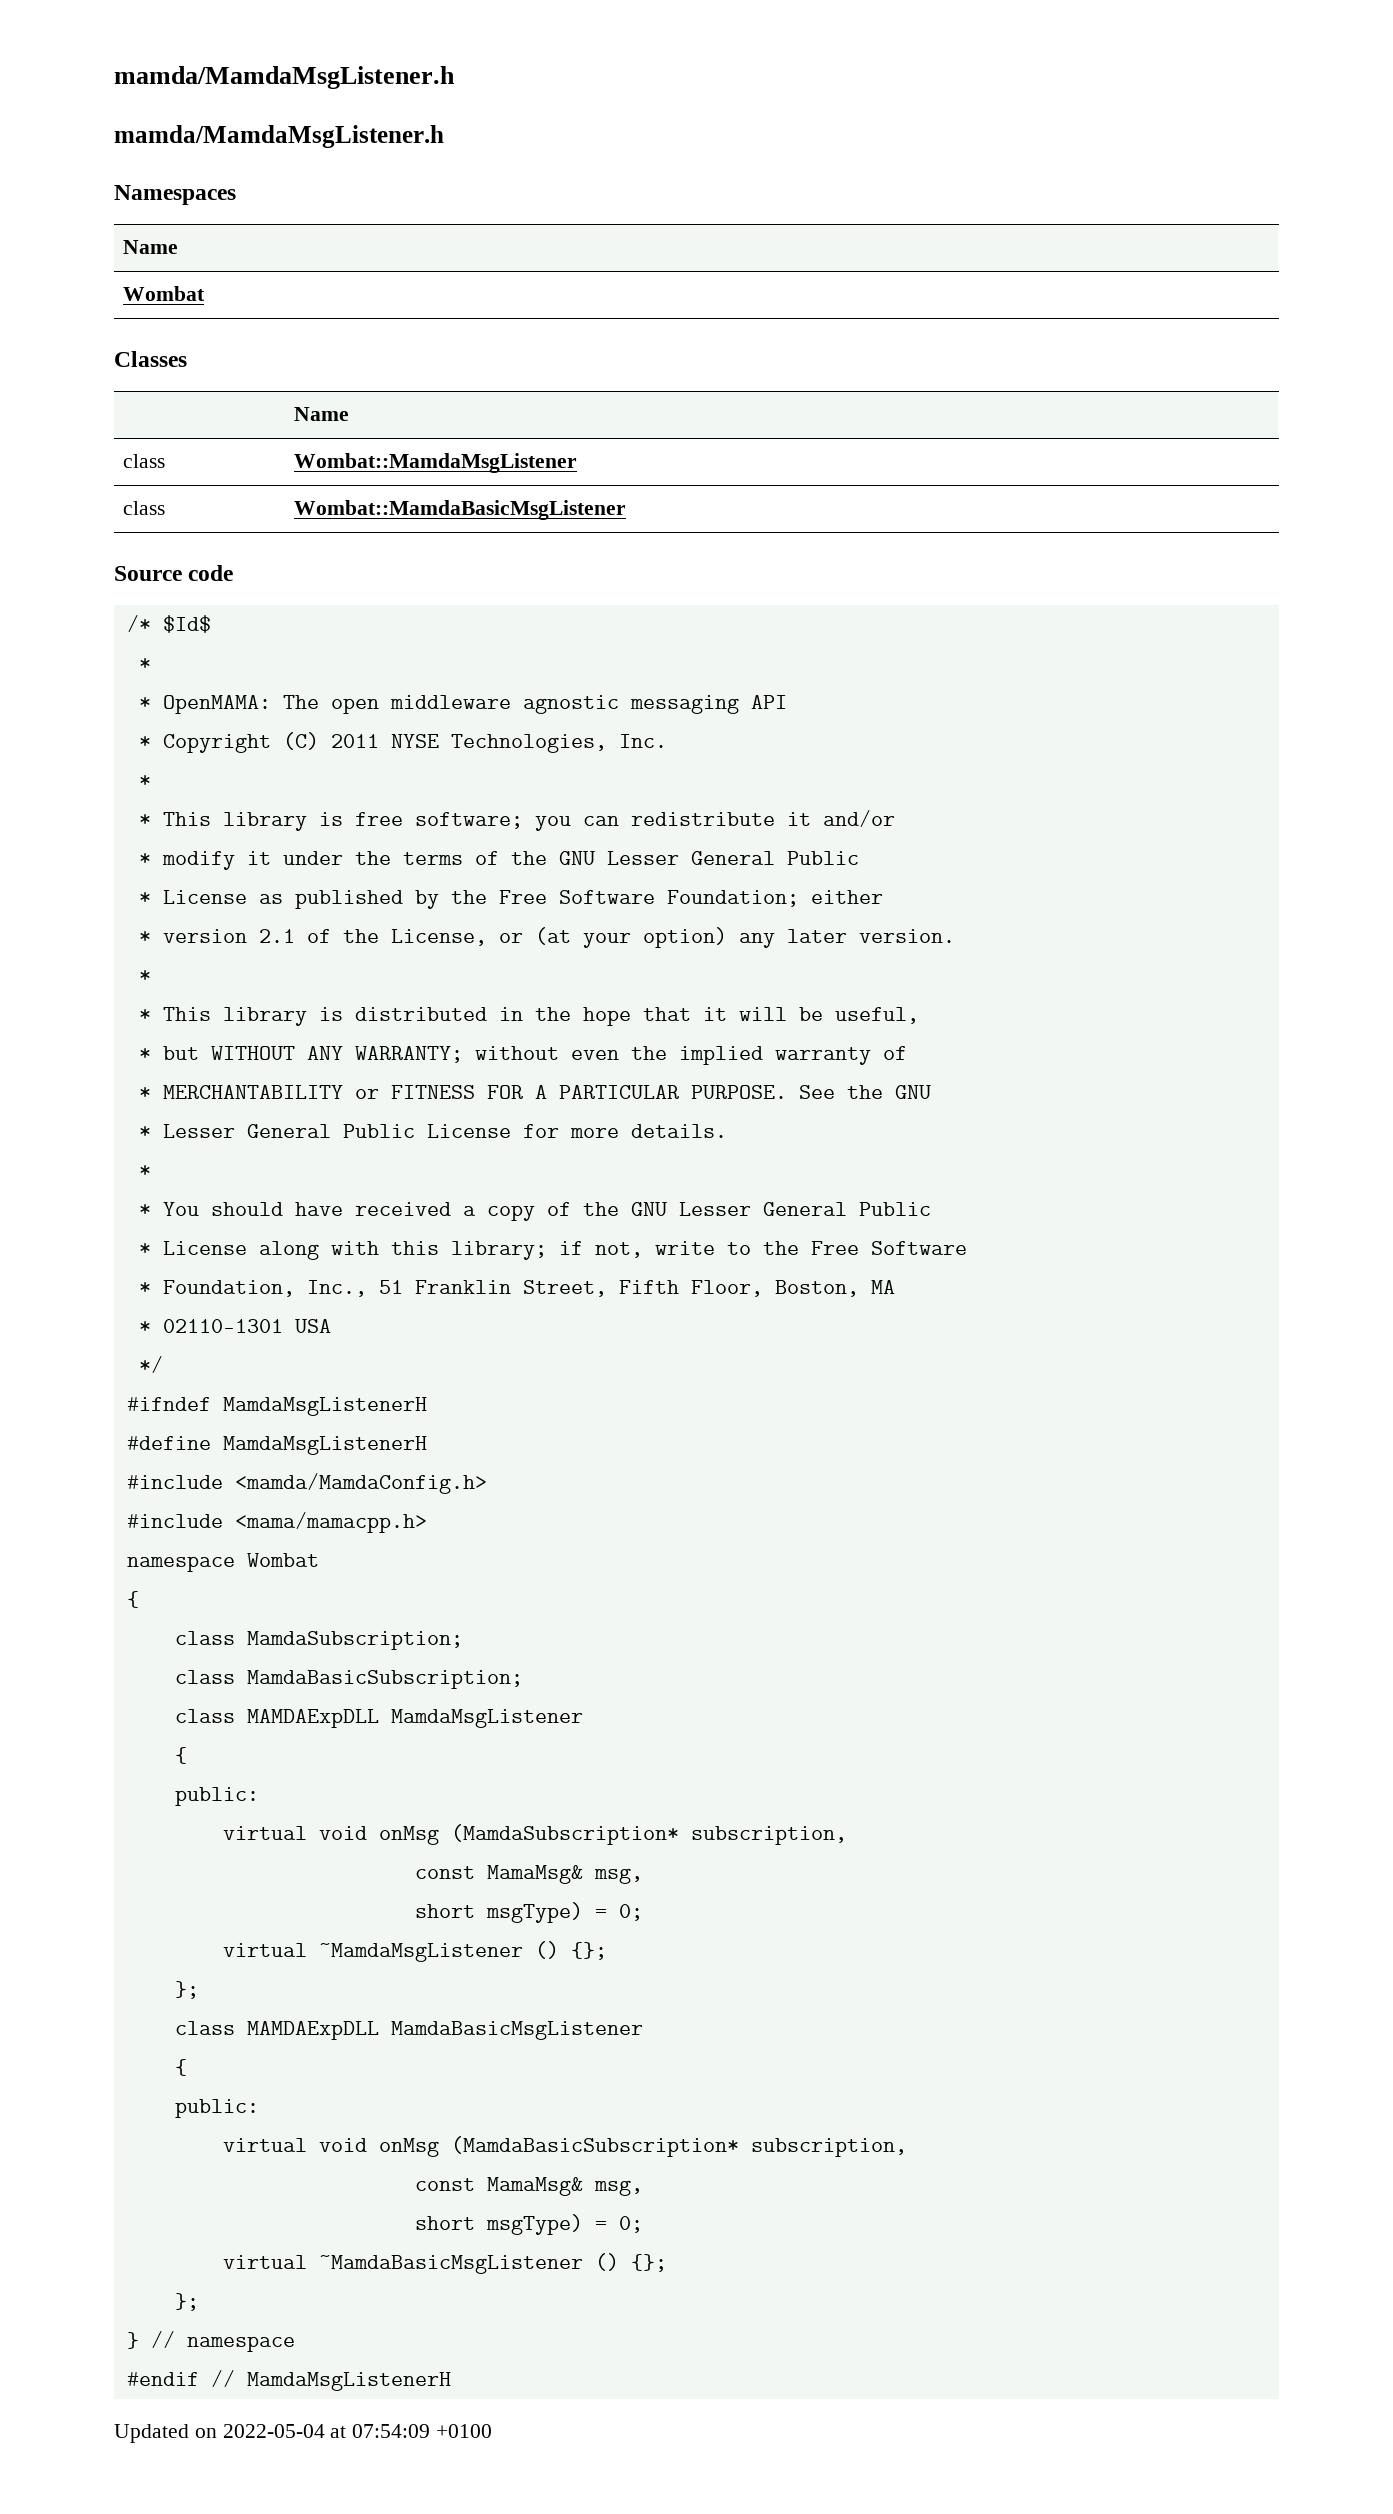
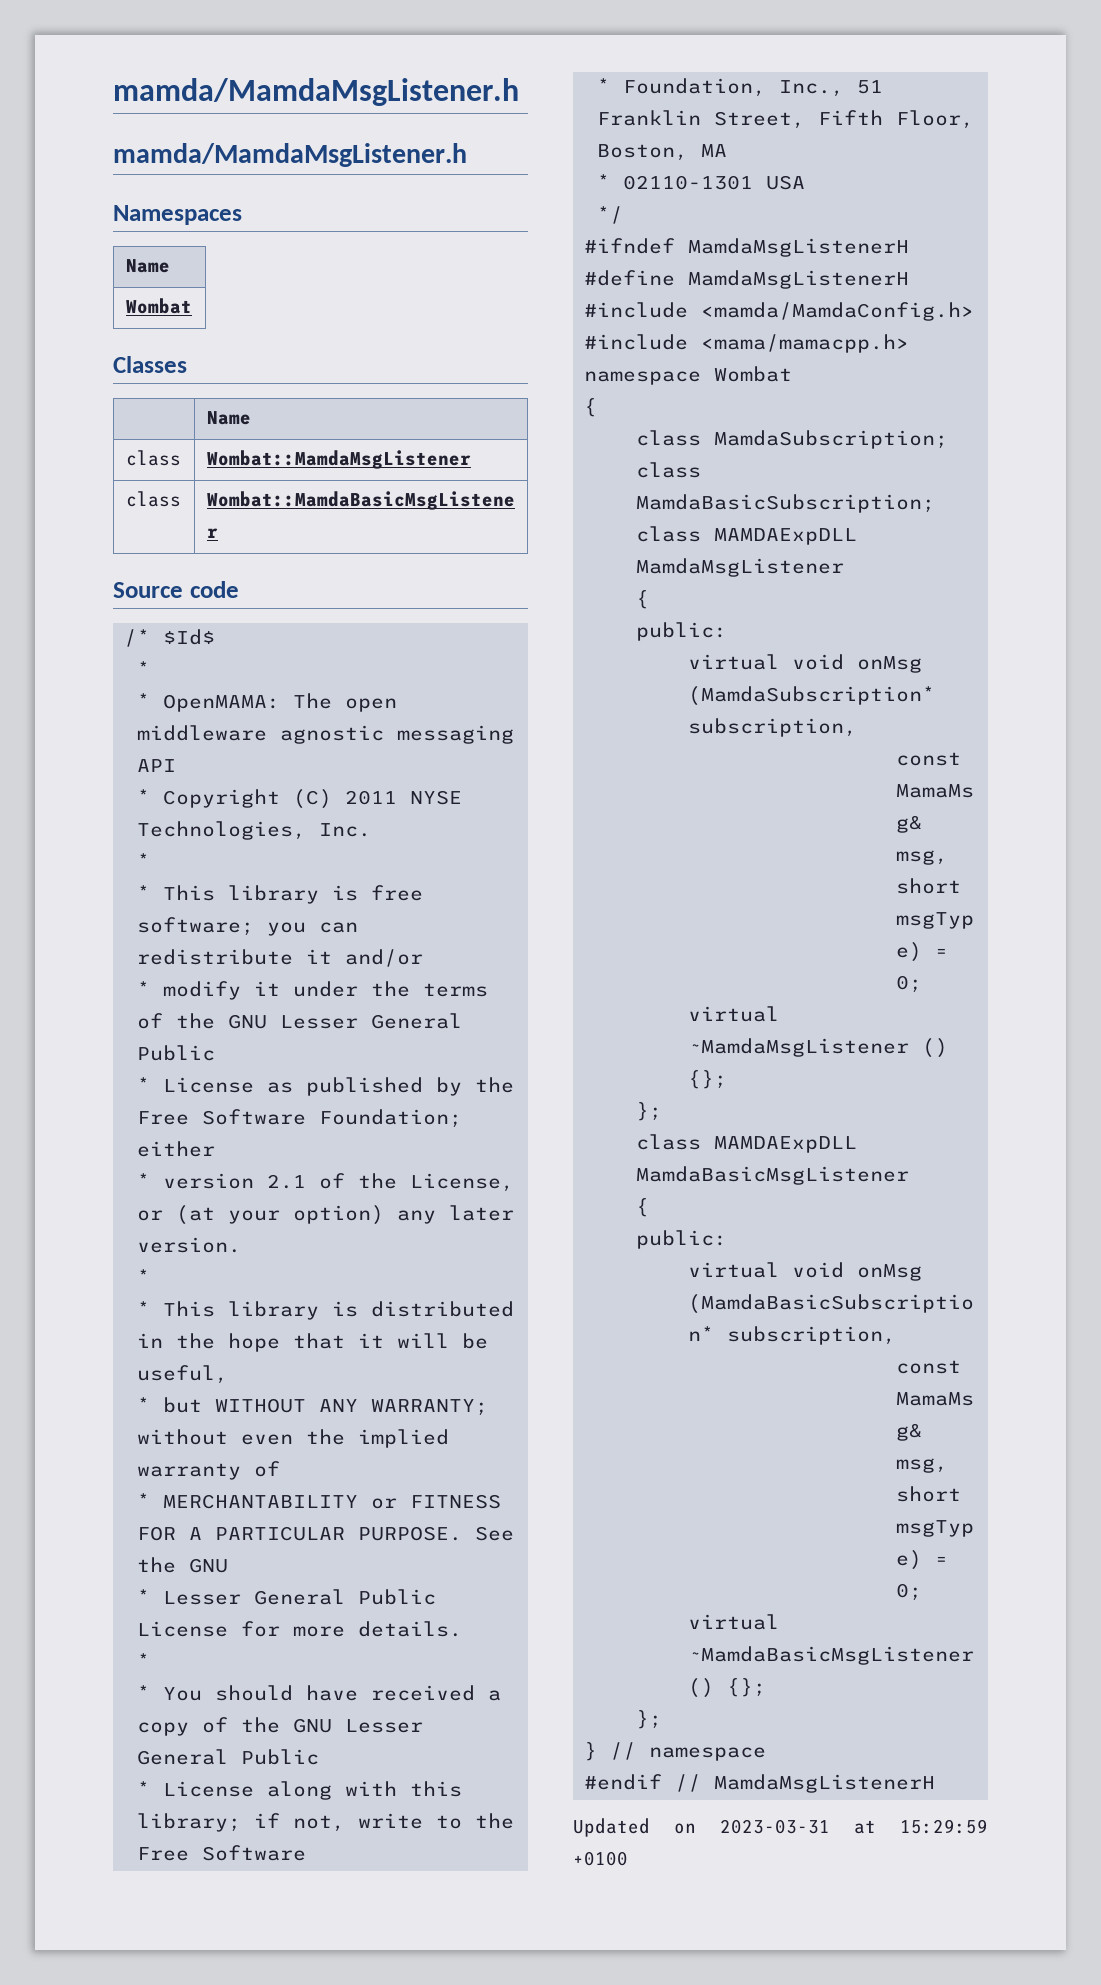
- Updated on 2022-05-04 at 07:54:09 +0100
+ Updated on 2023-03-31 at 15:29:59 +0100

